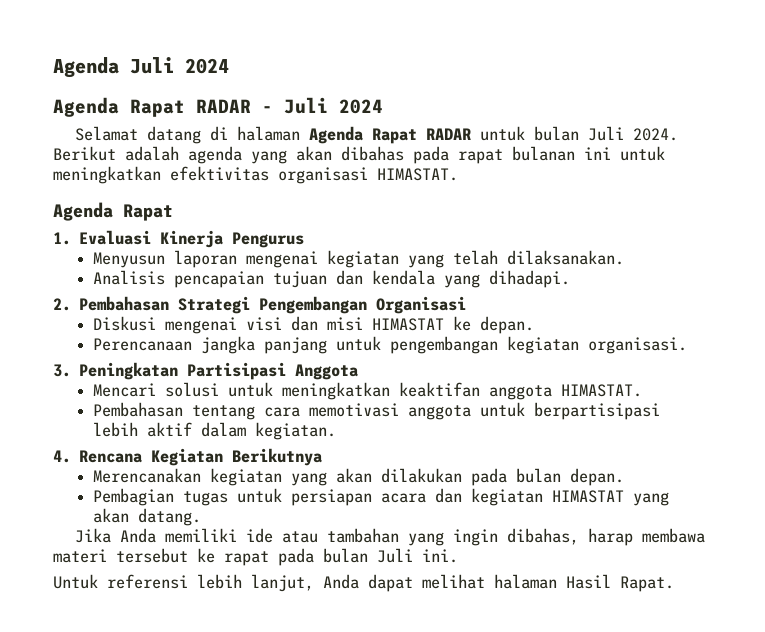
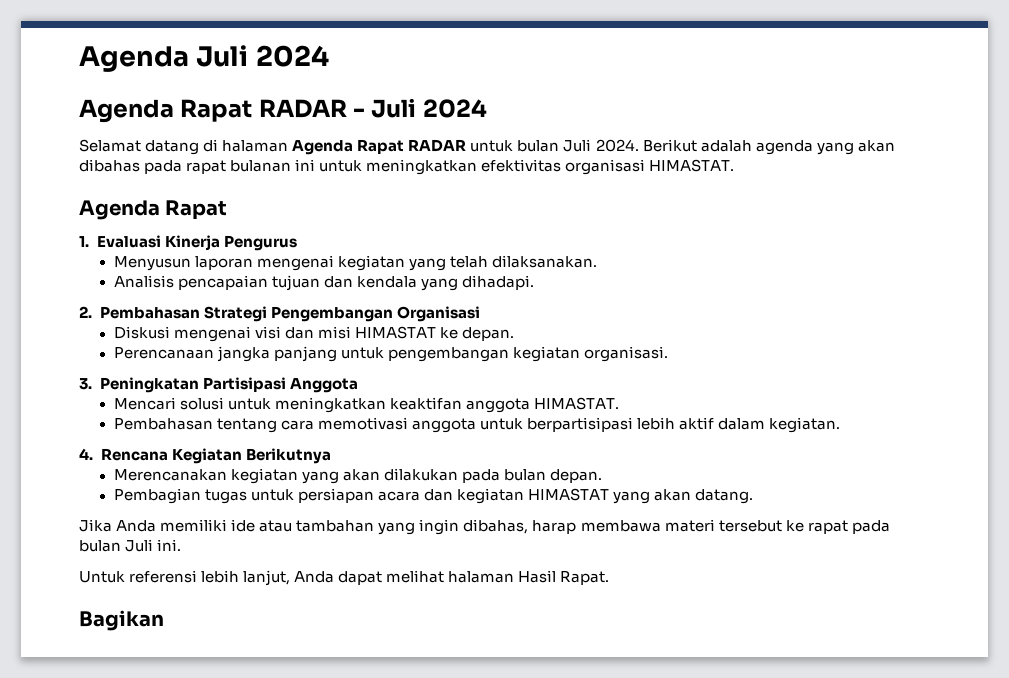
+ Bagikan

